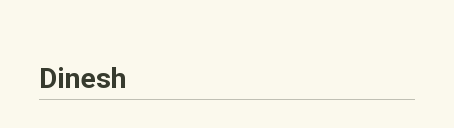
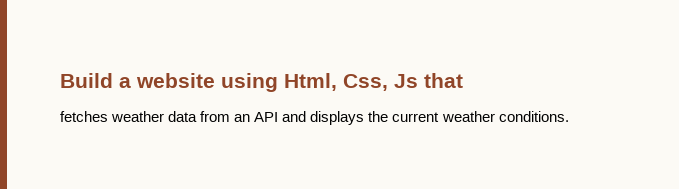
- Dinesh
+ Build a website using Html, Css, Js that
+ fetches weather data from an API and displays the current weather conditions.

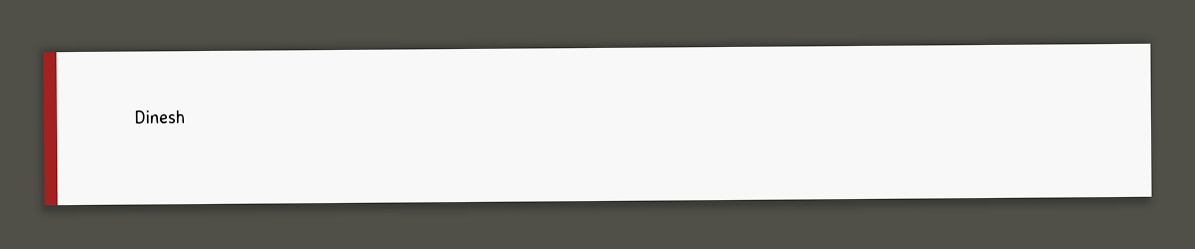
- Build a website using Html, Css, Js that
- fetches weather data from an API and displays the current weather conditions.
+ Dinesh

